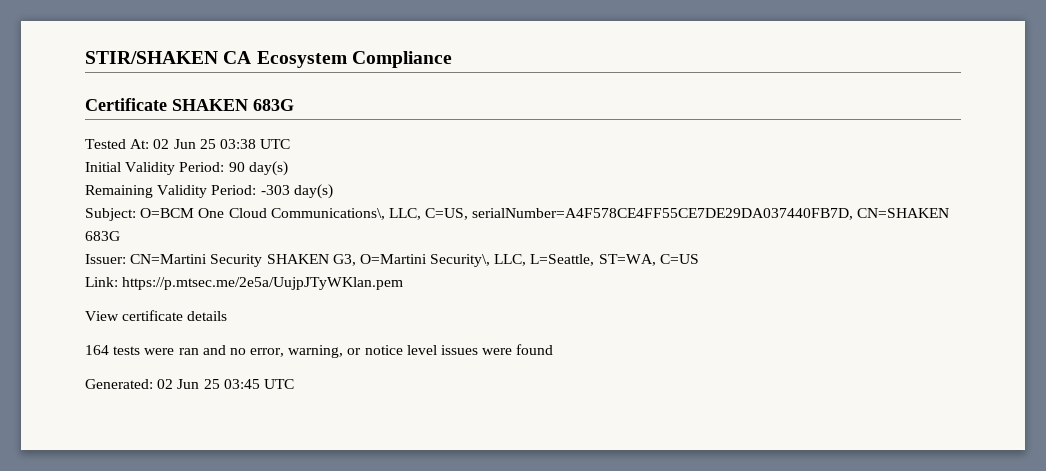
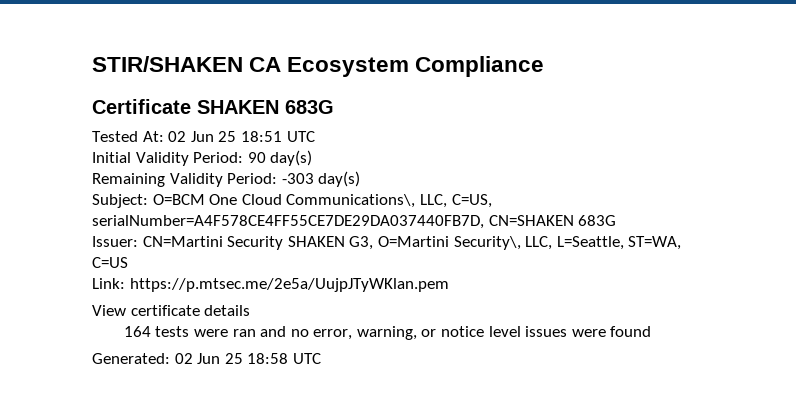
- Tested At: 02 Jun 25 03:38 UTC
+ Tested At: 02 Jun 25 18:51 UTC
- Generated: 02 Jun 25 03:45 UTC
+ Generated: 02 Jun 25 18:58 UTC

